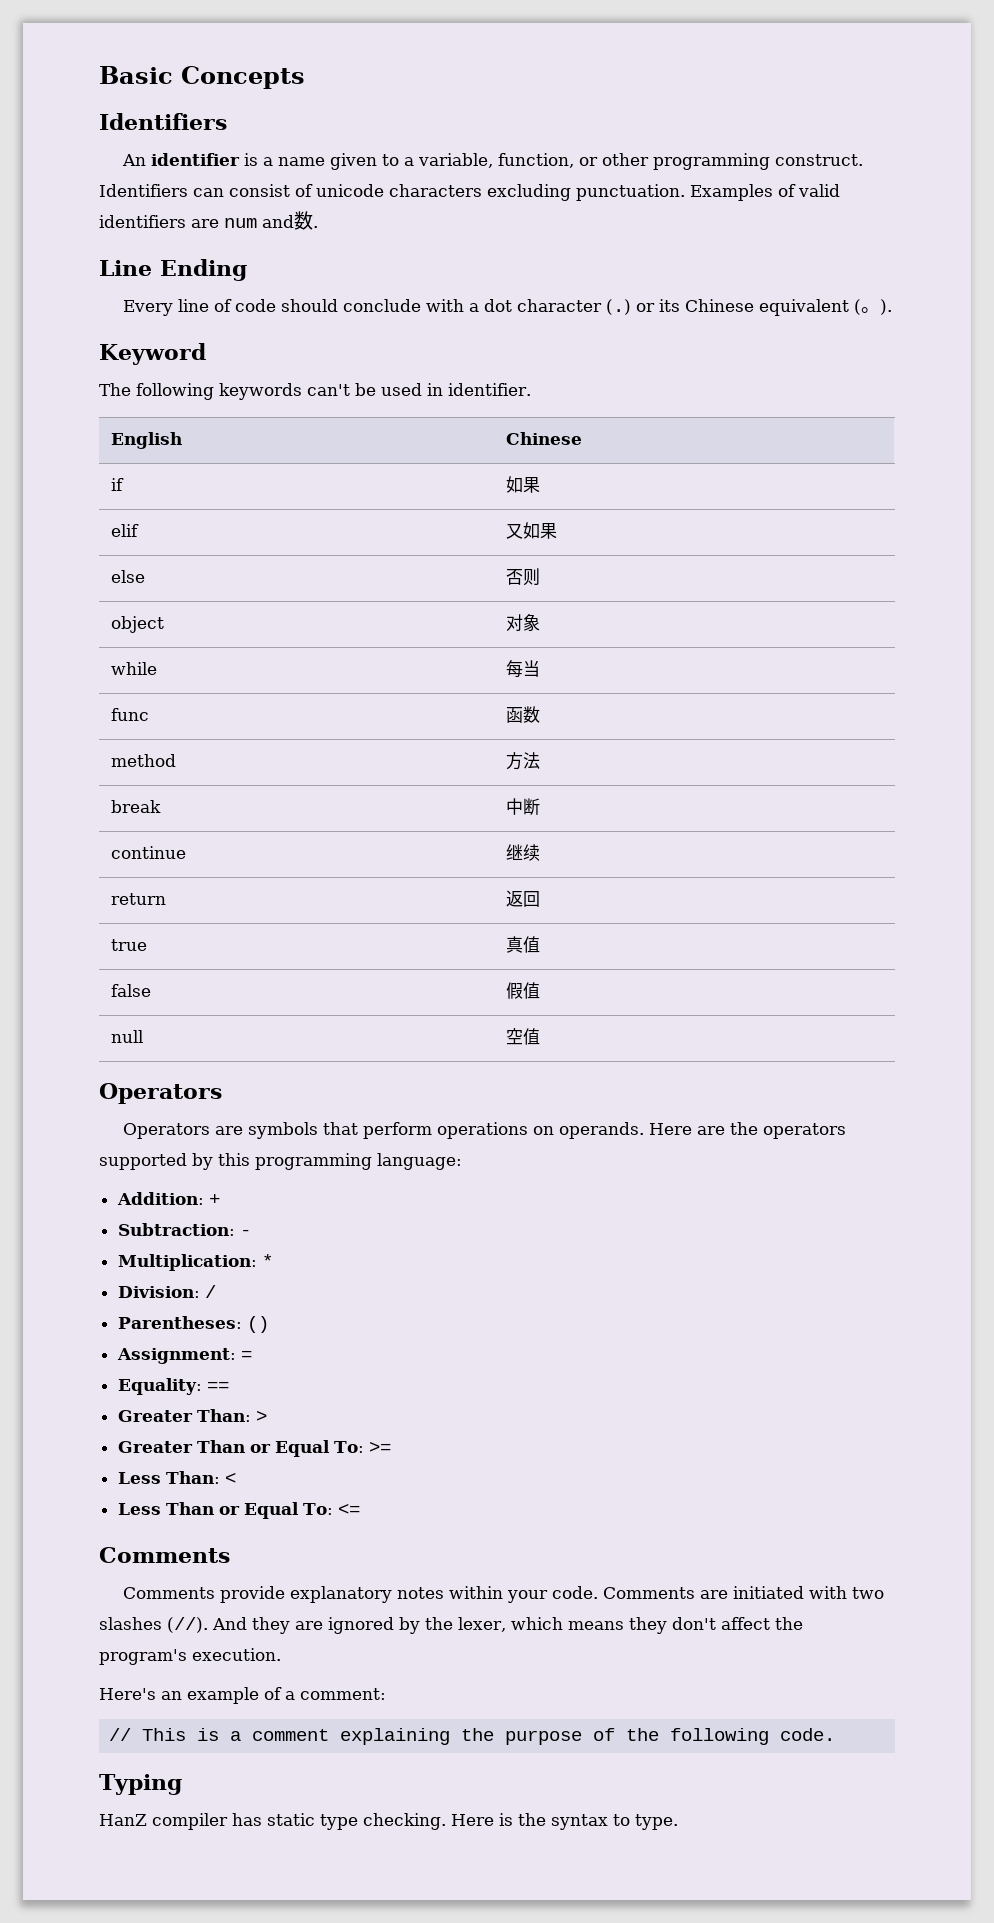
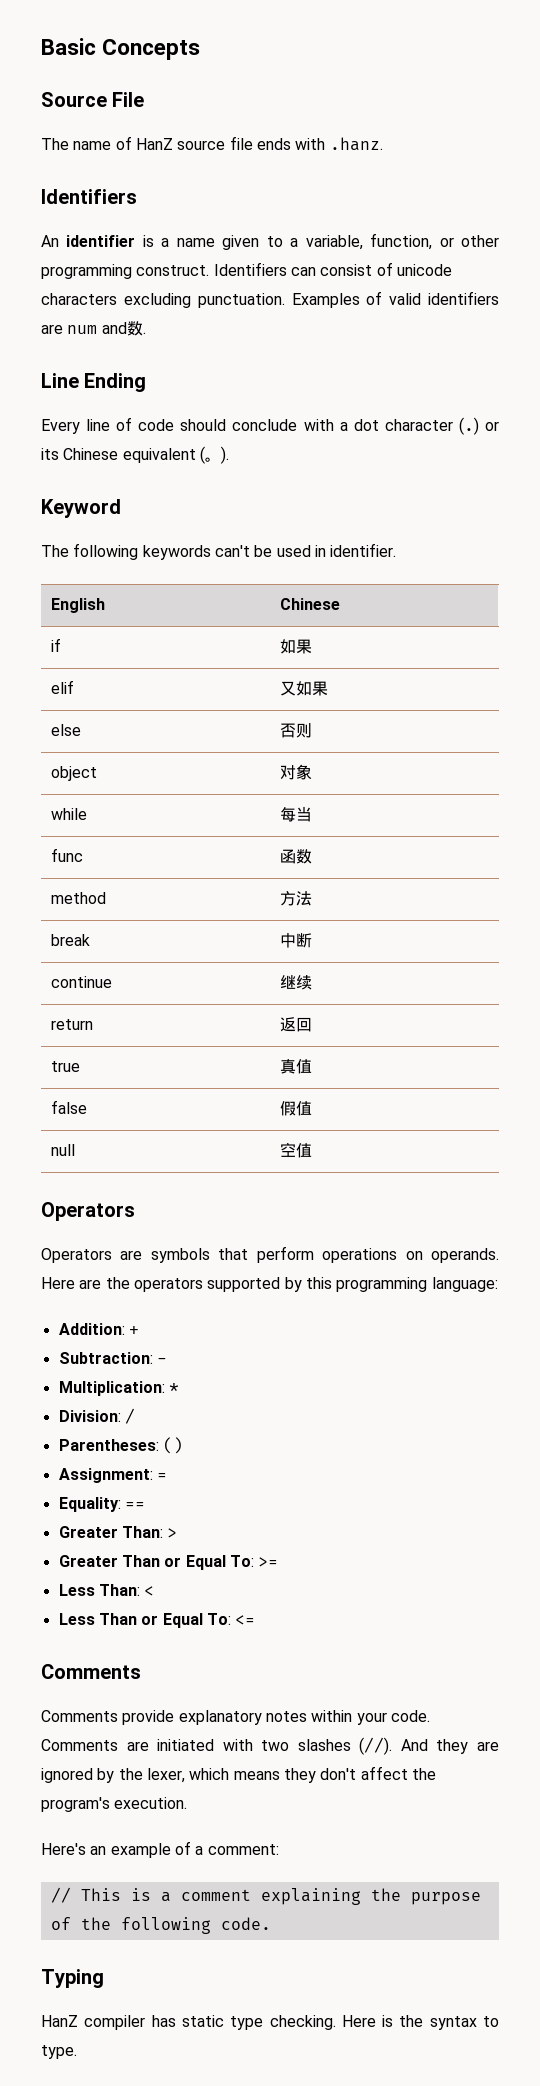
+ Source File
+ The name of HanZ source file ends with .hanz.

